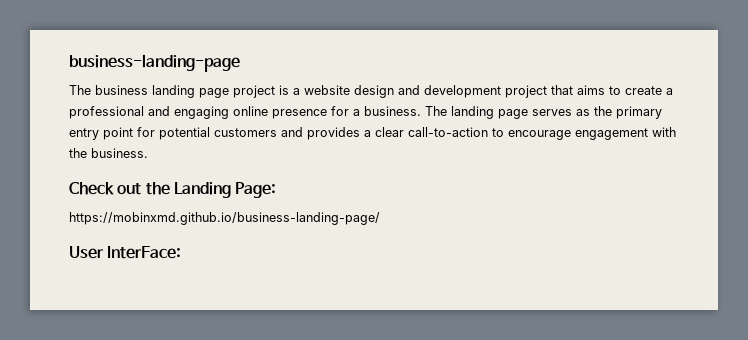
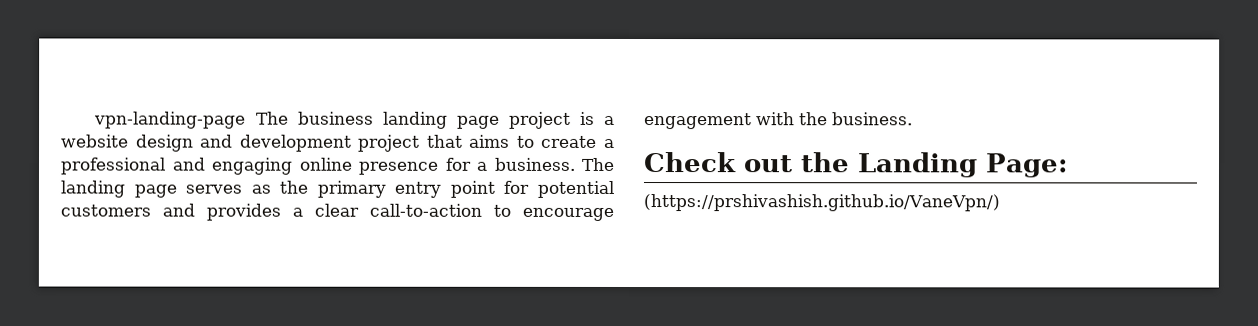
- business-landing-page
- The business landing page project is a website design and development project that aims to create a professional and engaging online presence for a business.
+ vpn-landing-page The business landing page project is a website design and development project that aims to create a professional and engaging online presence for a business.
- https://mobinxmd.github.io/business-landing-page/
- User InterFace:
+ (https://prshivashish.github.io/VaneVpn/)

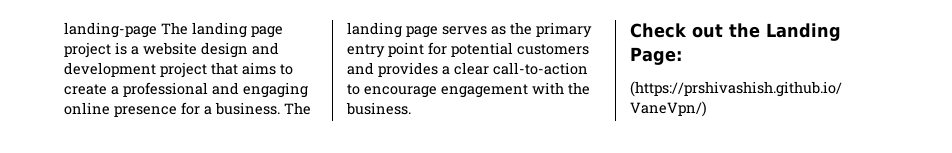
- vpn-landing-page The business landing page project is a website design and development project that aims to create a professional and engaging online presence for a business.
+ landing-page The landing page project is a website design and development project that aims to create a professional and engaging online presence for a business.

